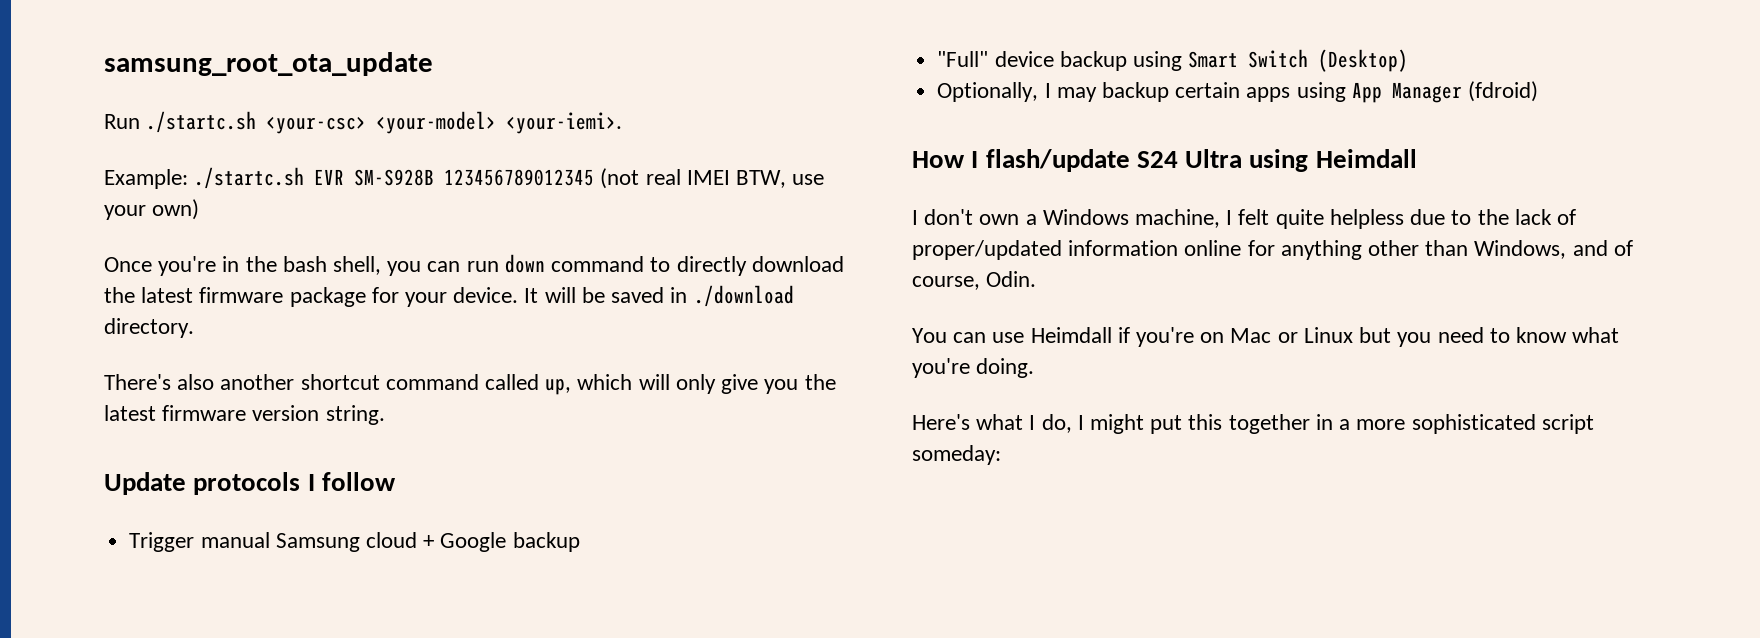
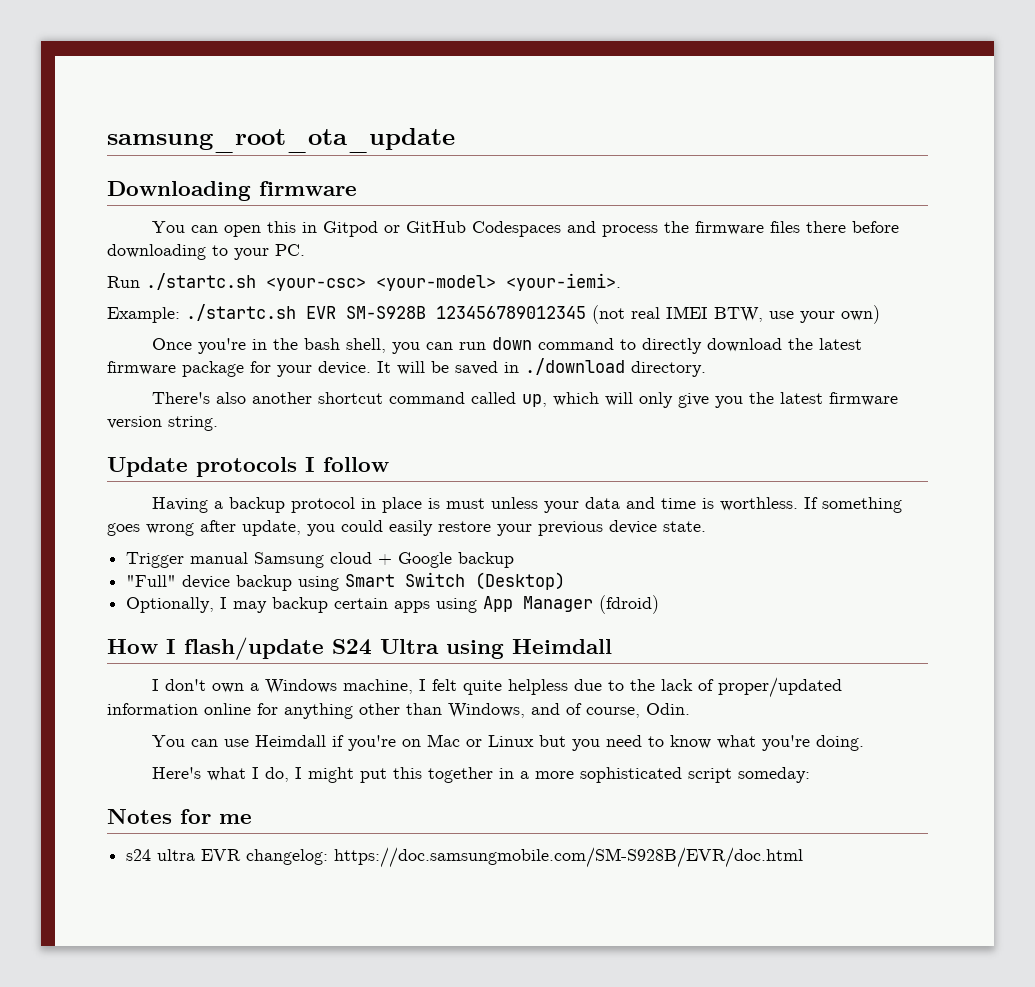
+ Downloading firmware
+ You can open this in Gitpod or GitHub Codespaces and process the firmware files there before downloading to your PC.
+ Having a backup protocol in place is must unless your data and time is worthless. If something goes wrong after update, you could easily restore your previous device state.
+ Notes for me
+ s24 ultra EVR changelog: https://doc.samsungmobile.com/SM-S928B/EVR/doc.html

